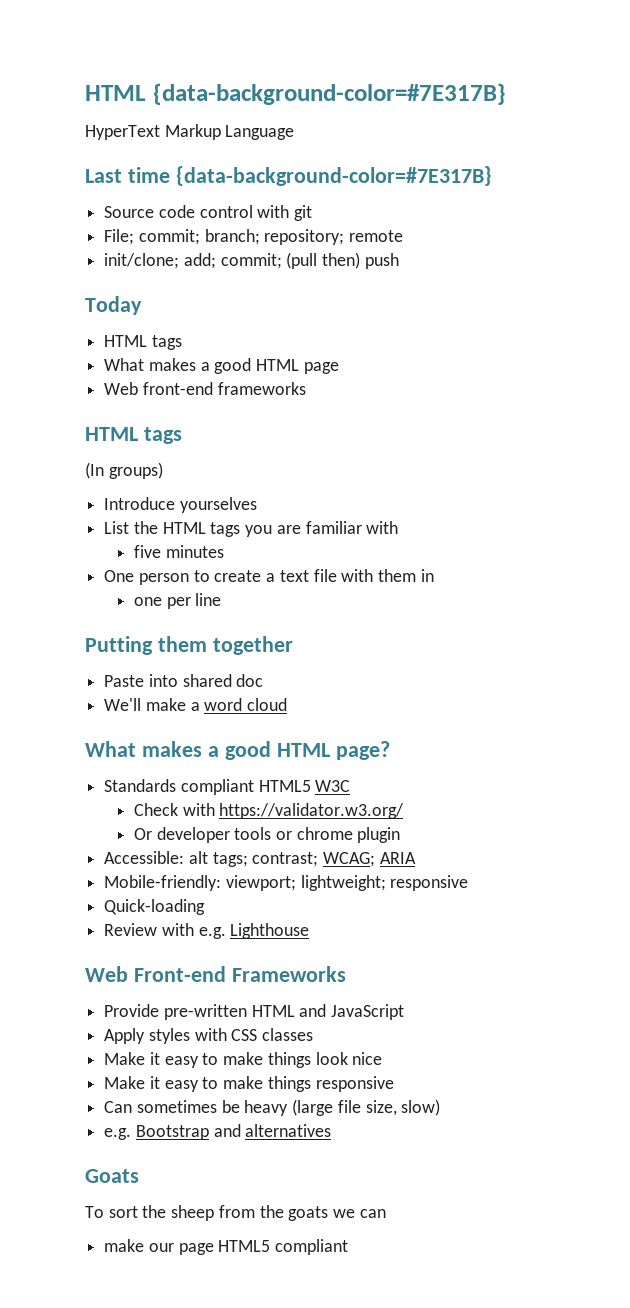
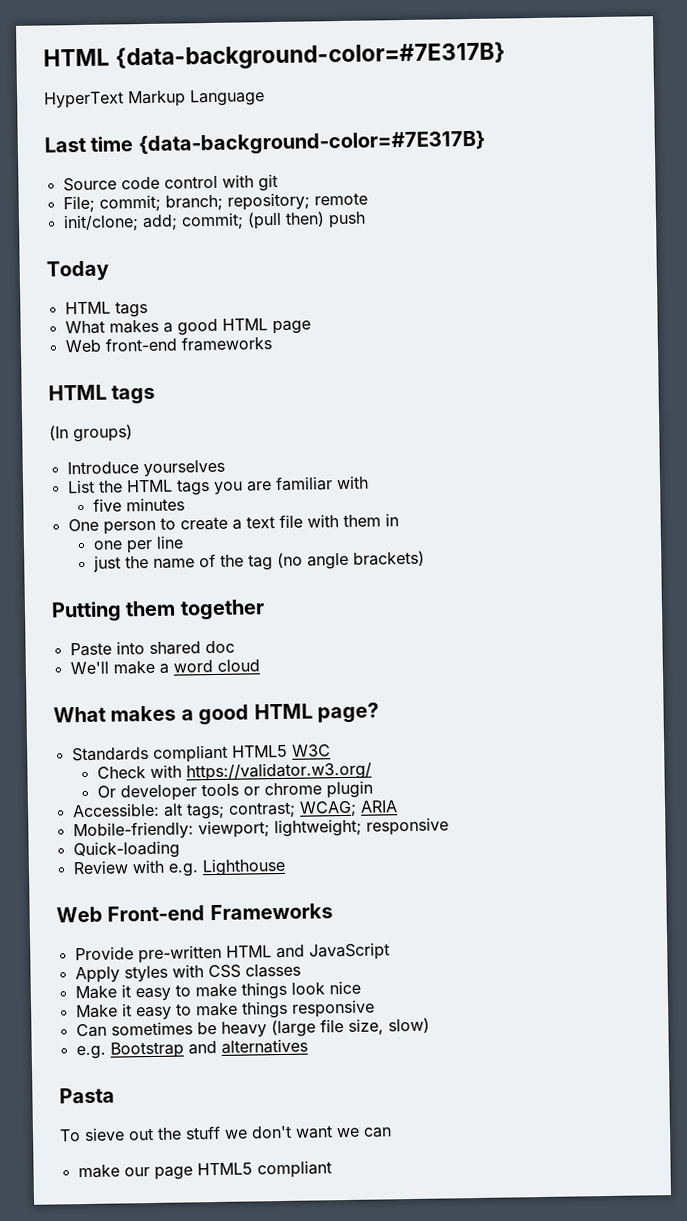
+ just the name of the tag (no angle brackets)
- Goats
+ Pasta
- To sort the sheep from the goats we can
+ To sieve out the stuff we don't want we can

